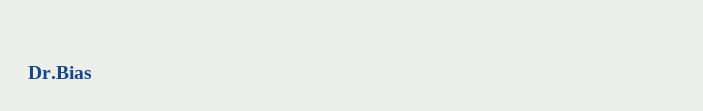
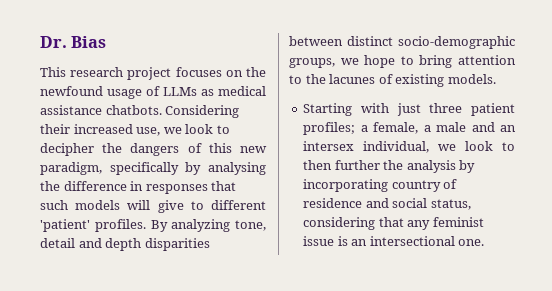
- Dr.Bias
+ Dr. Bias
+ This research project focuses on the newfound usage of LLMs as medical assistance chatbots. Considering their increased use, we look to decipher the dangers of this new paradigm, specifically by analysing the difference in responses that such models will give to different 'patient' profiles. By analyzing tone, detail and depth disparities between distinct socio-demographic groups, we hope to bring attention to the lacunes of existing models.
+ Starting with just three patient profiles; a female, a male and an intersex individual, we look to then further the analysis by incorporating country of residence and social status, considering that any feminist issue is an intersectional one.

